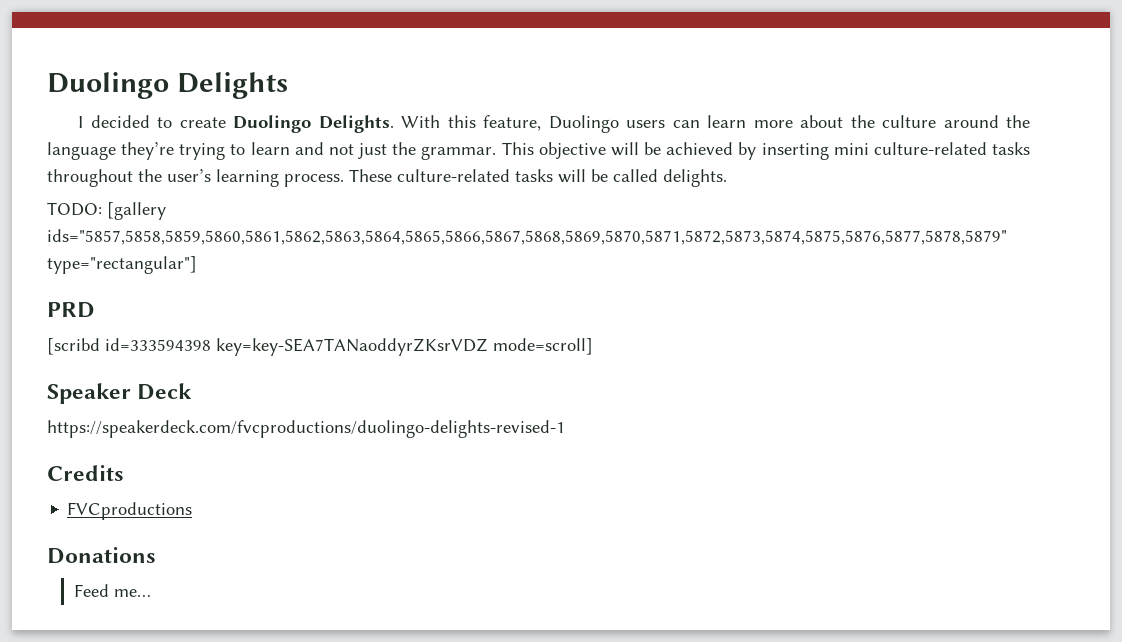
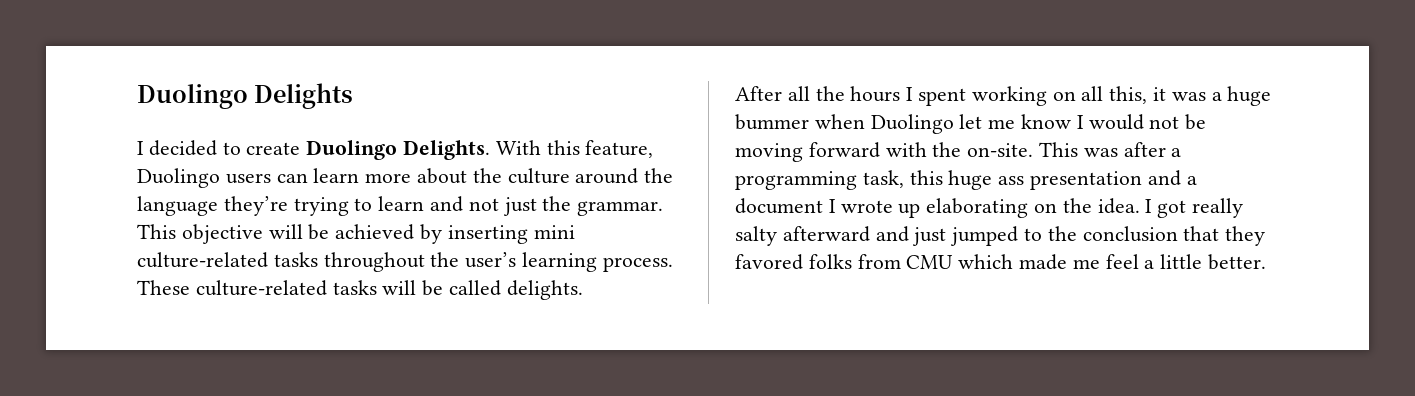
- TODO: [gallery ids="5857,5858,5859,5860,5861,5862,5863,5864,5865,5866,5867,5868,5869,5870,5871,5872,5873,5874,5875,5876,5877,5878,5879" type="rectangular"]
- PRD
- [scribd id=333594398 key=key-SEA7TANaoddyrZKsrVDZ mode=scroll]
- Speaker Deck
- https://speakerdeck.com/fvcproductions/duolingo-delights-revised-1
- Credits
- FVCproductions
- Donations
- Feed me…
+ After all the hours I spent working on all this, it was a huge bummer when Duolingo let me know I would not be moving forward with the on-site. This was after a programming task, this huge ass presentation and a document I wrote up elaborating on the idea. I got really salty afterward and just jumped to the conclusion that they favored folks from CMU which made me feel a little better.

